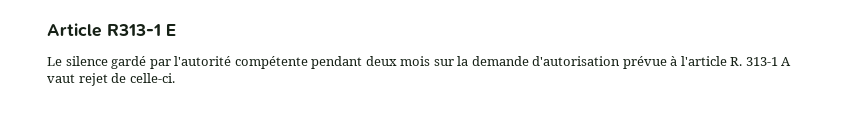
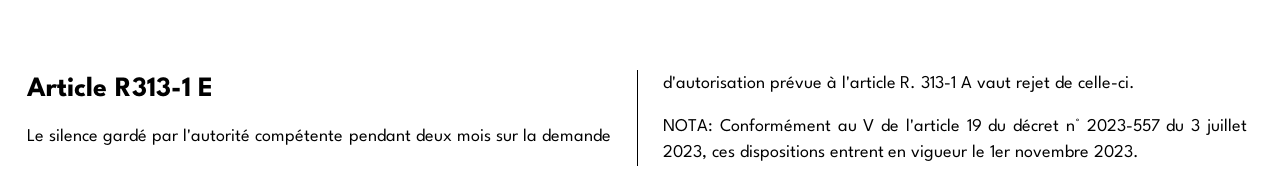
+ NOTA: Conformément au V de l'article 19 du décret n° 2023-557 du 3 juillet 2023, ces dispositions entrent en vigueur le 1er novembre 2023.

